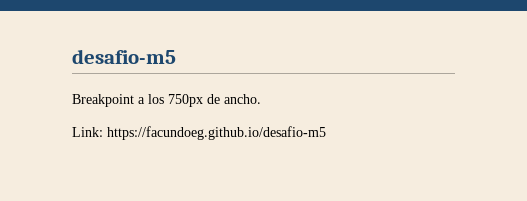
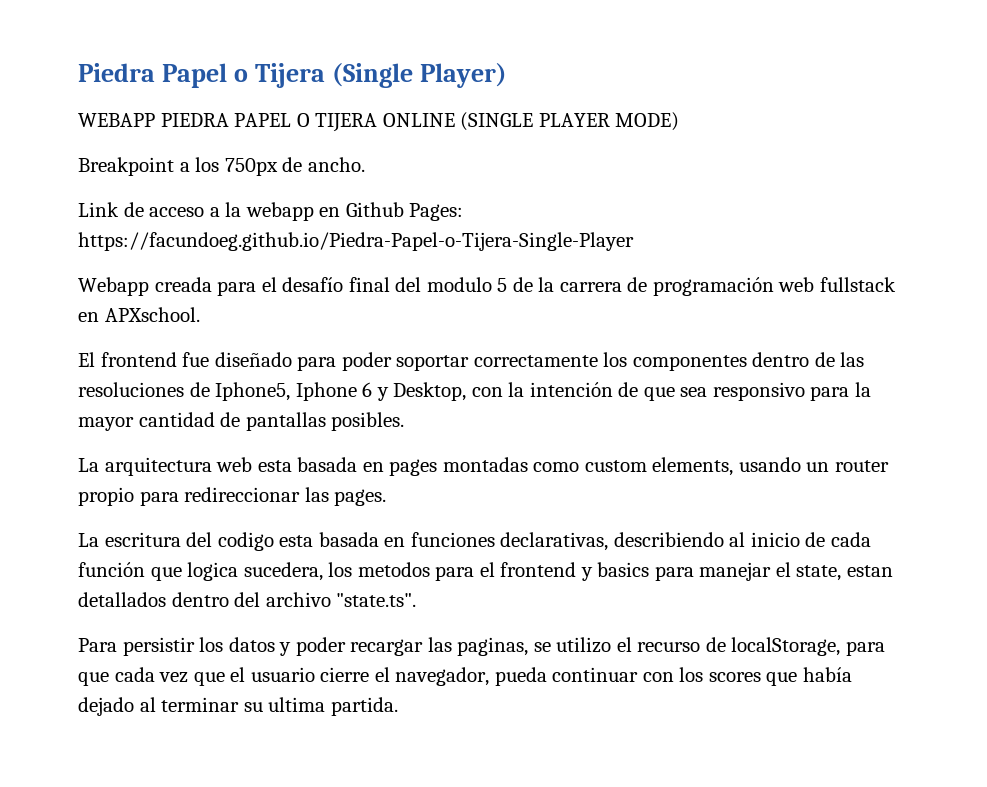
- desafio-m5
+ Piedra Papel o Tijera (Single Player)
+ WEBAPP PIEDRA PAPEL O TIJERA ONLINE (SINGLE PLAYER MODE)
- Link: https://facundoeg.github.io/desafio-m5
+ Link de acceso a la webapp en Github Pages: https://facundoeg.github.io/Piedra-Papel-o-Tijera-Single-Player
+ Webapp creada para el desafío final del modulo 5 de la carrera de programación web fullstack en APXschool.
+ El frontend fue diseñado para poder soportar correctamente los componentes dentro de las resoluciones de Iphone5, Iphone 6 y Desktop, con la intención de que sea responsivo para la mayor cantidad de pantallas posibles.
+ La arquitectura web esta basada en pages montadas como custom elements, usando un router propio para redireccionar las pages.
+ La escritura del codigo esta basada en funciones declarativas, describiendo al inicio de cada función que logica sucedera, los metodos para el frontend y basics para manejar el state, estan detallados dentro del archivo "state.ts".
+ Para persistir los datos y poder recargar las paginas, se utilizo el recurso de localStorage, para que cada vez que el usuario cierre el navegador, pueda continuar con los scores que había dejado al terminar su ultima partida.

